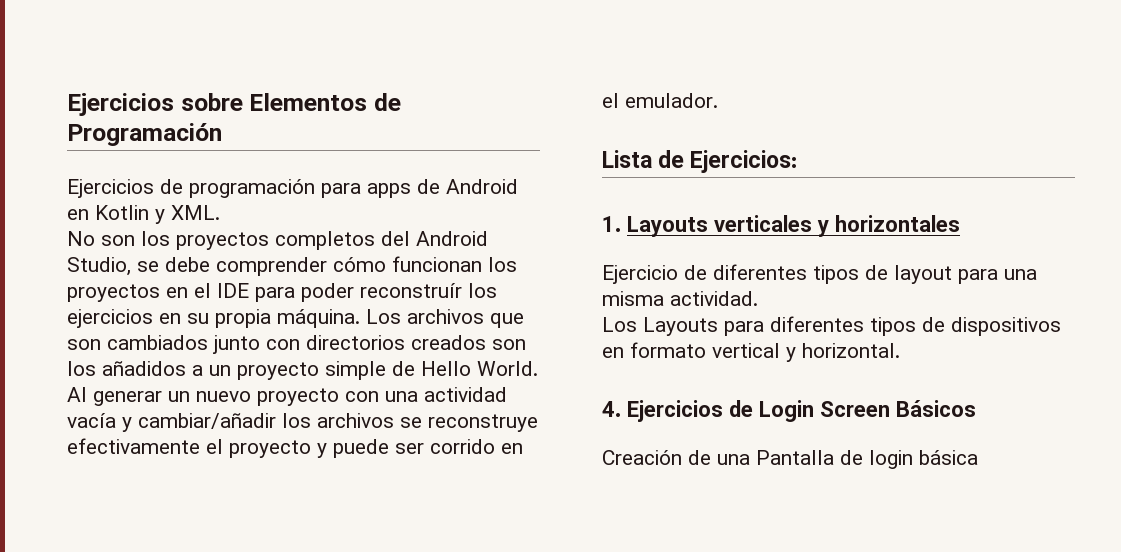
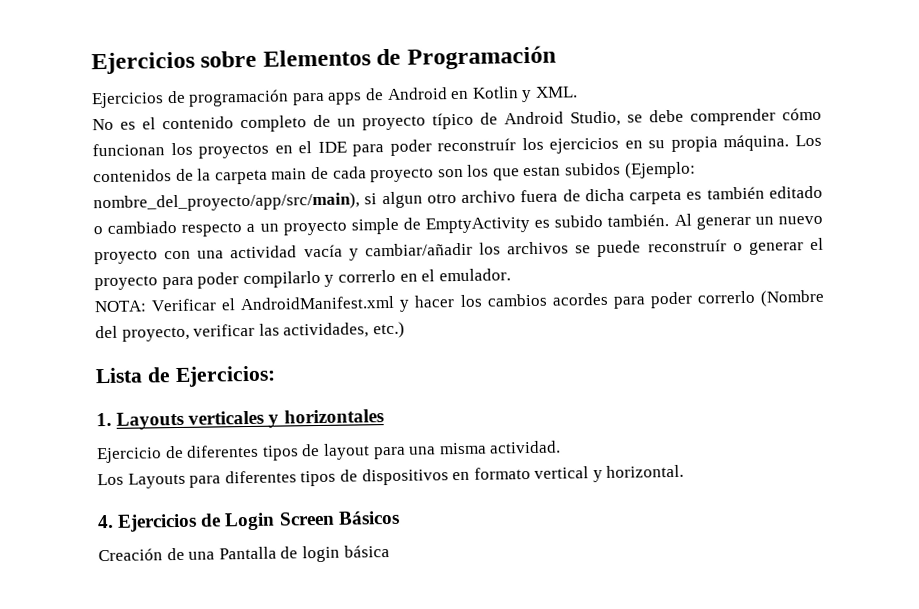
- No son los proyectos completos del Android Studio, se debe comprender cómo funcionan los proyectos en el IDE para poder reconstruír los ejercicios en su propia máquina.
+ No es el contenido completo de un proyecto típico de Android Studio, se debe comprender cómo funcionan los proyectos en el IDE para poder reconstruír los ejercicios en su propia máquina.
- Los archivos que son cambiados junto con directorios creados son los añadidos a un proyecto simple de Hello World.
+ Los contenidos de la carpeta main de cada proyecto son los que estan subidos (Ejemplo: nombre_del_proyecto/app/src/main), si algun otro archivo fuera de dicha carpeta es también editado o cambiado respecto a un proyecto simple de EmptyActivity es subido también.
- Al generar un nuevo proyecto con una actividad vacía y cambiar/añadir los archivos se reconstruye efectivamente el proyecto y puede ser corrido en el emulador.
+ Al generar un nuevo proyecto con una actividad vacía y cambiar/añadir los archivos se puede reconstruír o generar el proyecto para poder compilarlo y correrlo en el emulador.
+ NOTA: Verificar el AndroidManifest.xml y hacer los cambios acordes para poder correrlo (Nombre del proyecto, verificar las actividades, etc.)

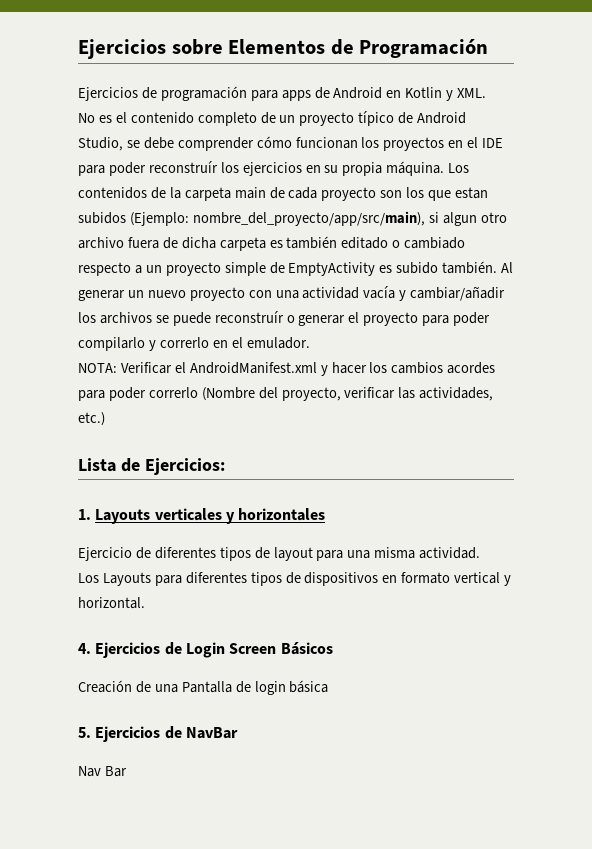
+ 5. Ejercicios de NavBar
+ Nav Bar

